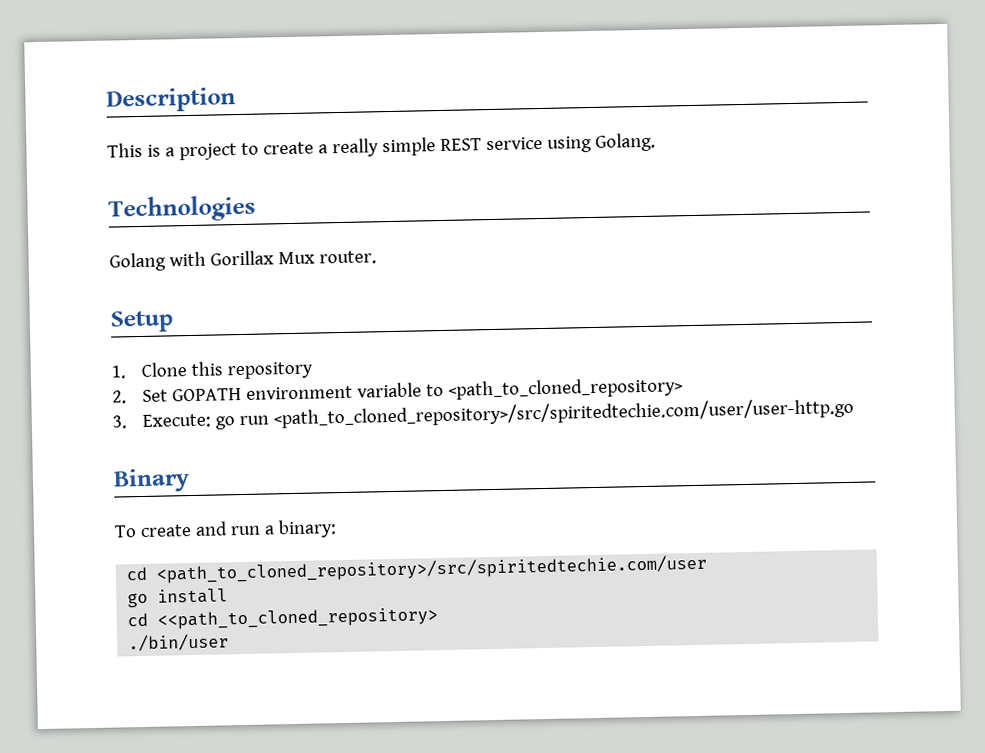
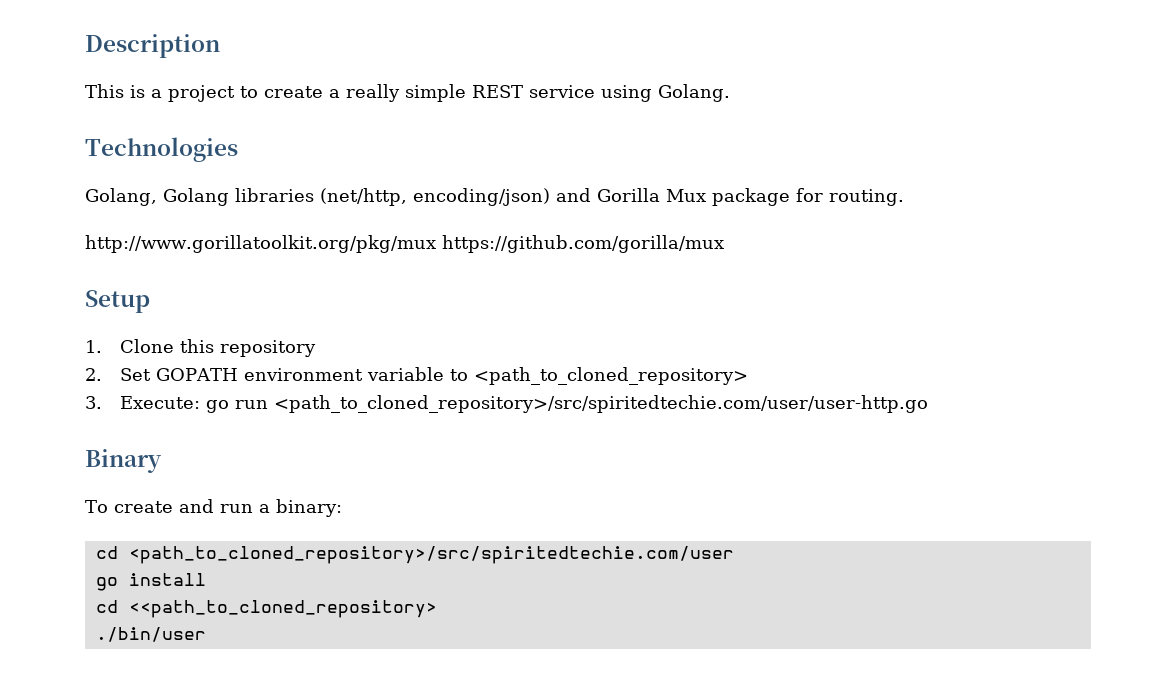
- Golang with Gorillax Mux router.
+ Golang, Golang libraries (net/http, encoding/json) and Gorilla Mux package for routing.
+ http://www.gorillatoolkit.org/pkg/mux https://github.com/gorilla/mux

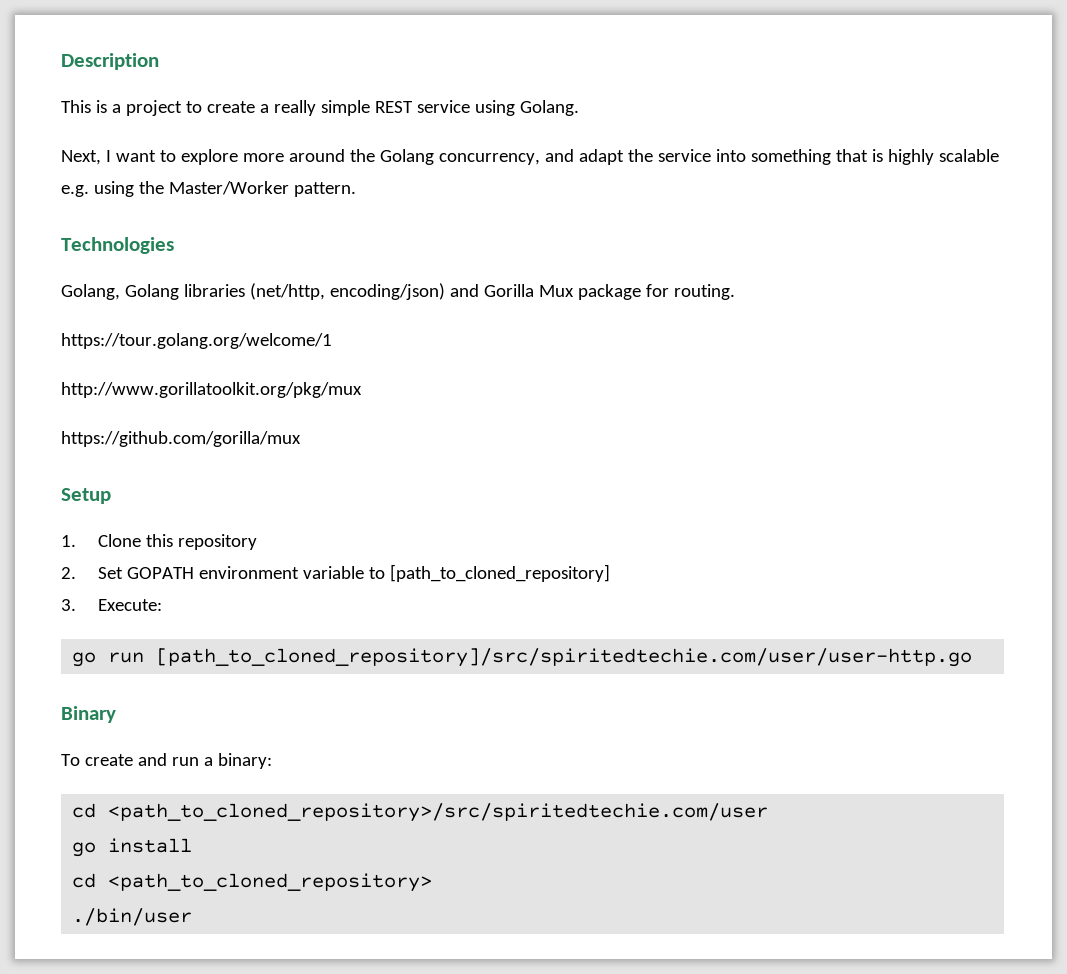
+ Next, I want to explore more around the Golang concurrency, and adapt the service into something that is highly scalable e.g. using the Master/Worker pattern.
+ https://tour.golang.org/welcome/1
- http://www.gorillatoolkit.org/pkg/mux https://github.com/gorilla/mux
+ http://www.gorillatoolkit.org/pkg/mux
+ https://github.com/gorilla/mux
- 2. Set GOPATH environment variable to <path_to_cloned_repository>
+ 2. Set GOPATH environment variable to [path_to_cloned_repository]
- 3. Execute: go run <path_to_cloned_repository>/src/spiritedtechie.com/user/user-http.go
+ 3. Execute:
+ go run [path_to_cloned_repository]/src/spiritedtechie.com/user/user-http.go
- cd <<path_to_cloned_repository>
+ cd <path_to_cloned_repository>

